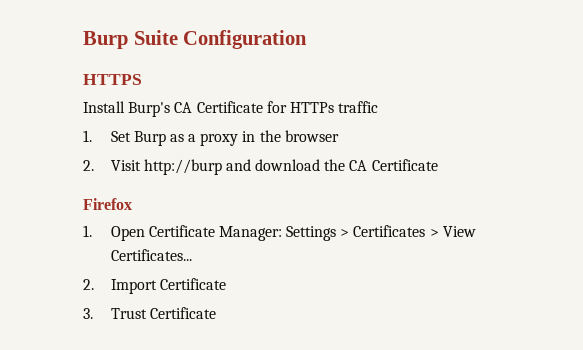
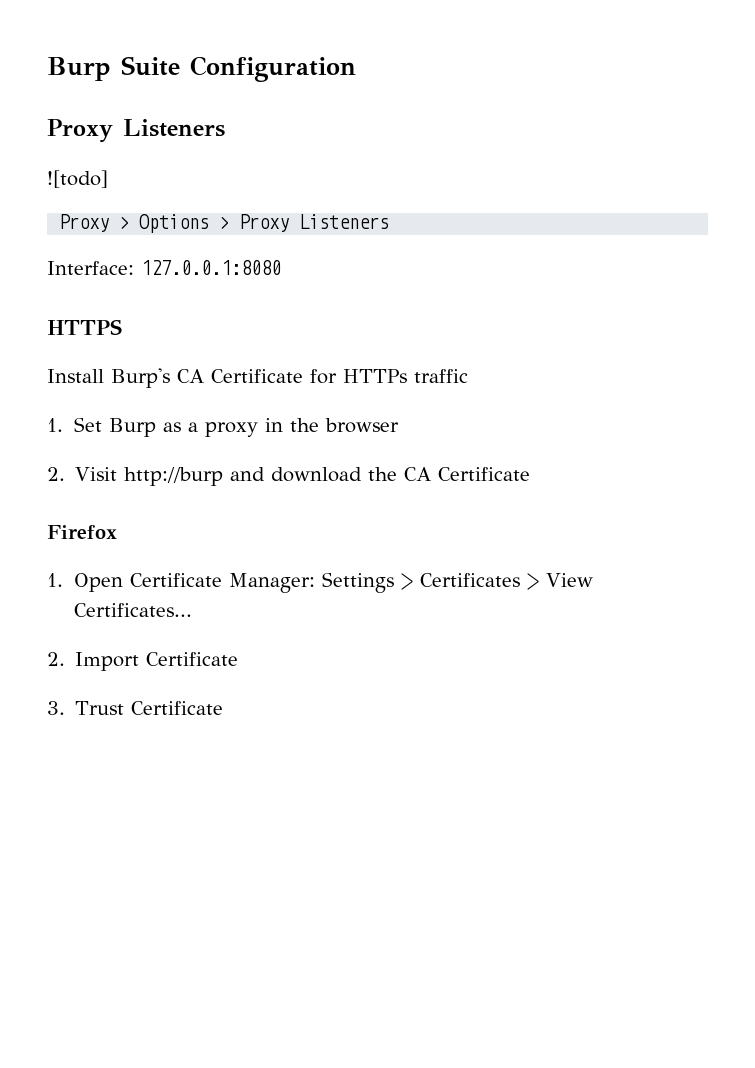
  Burp Suite Configuration
+ Proxy Listeners
+ ![todo]
+ Proxy > Options > Proxy Listeners
+ Interface: 127.0.0.1:8080

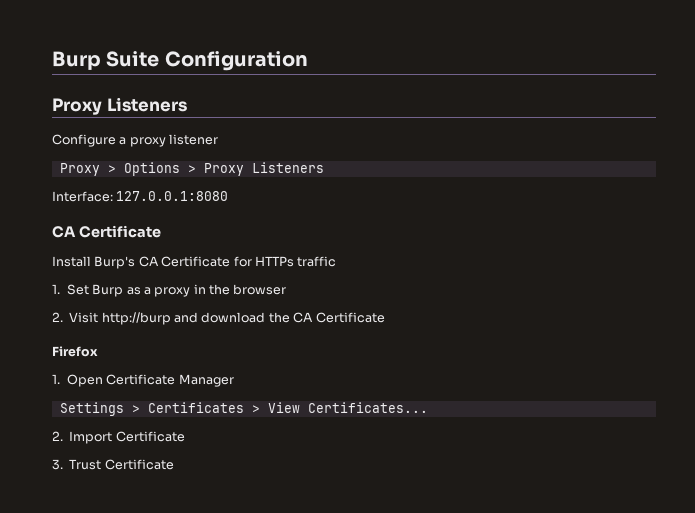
- ![todo]
+ Configure a proxy listener
  Interface: 127.0.0.1:8080
- HTTPS
+ CA Certificate
- 1. Open Certificate Manager: Settings > Certificates > View Certificates...
+ 1. Open Certificate Manager
+ Settings > Certificates > View Certificates...

